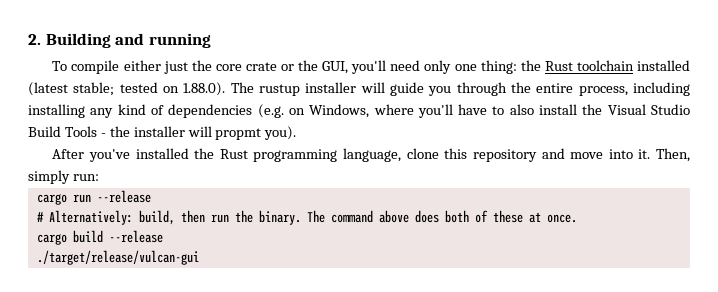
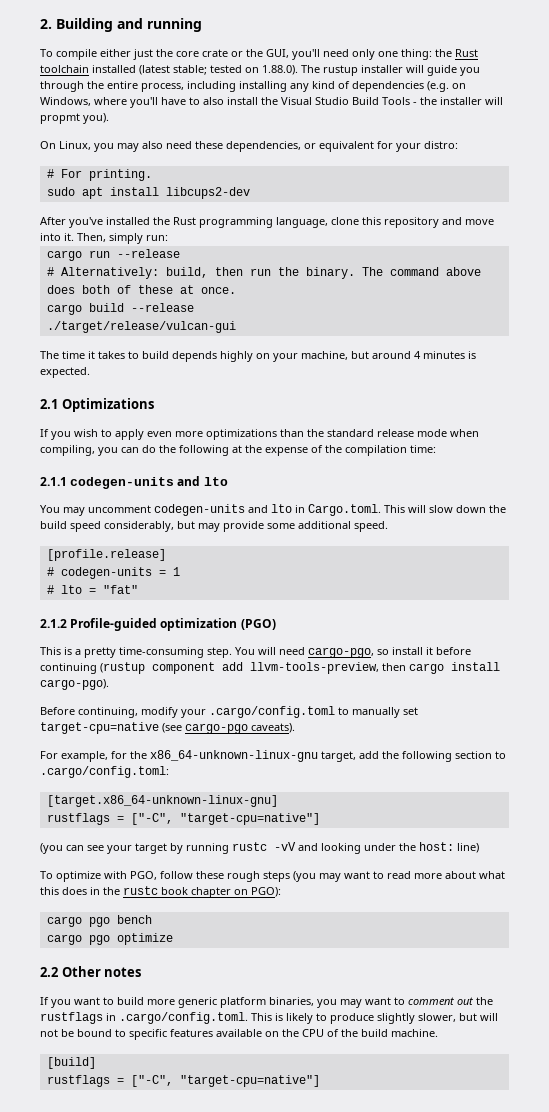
+ On Linux, you may also need these dependencies, or equivalent for your distro:
+ # For printing.
+ sudo apt install libcups2-dev
+ The time it takes to build depends highly on your machine, but around 4 minutes is expected.
+ 2.1 Optimizations
+ If you wish to apply even more optimizations than the standard release mode when compiling, you can do the following at the expense of the compilation time:
+ 2.1.1 codegen-units and lto
+ You may uncomment codegen-units and lto in Cargo.toml. This will slow down the build speed considerably, but may provide some additional speed.
+ [profile.release]
+ # codegen-units = 1
+ # lto = "fat"
+ 2.1.2 Profile-guided optimization (PGO)
+ This is a pretty time-consuming step. You will need cargo-pgo, so install it before continuing (rustup component add llvm-tools-preview, then cargo install cargo-pgo).
+ Before continuing, modify your .cargo/config.toml to manually set target-cpu=native (see cargo-pgo caveats).
+ For example, for the x86_64-unknown-linux-gnu target, add the following section to .cargo/config.toml:
+ [target.x86_64-unknown-linux-gnu]
+ rustflags = ["-C", "target-cpu=native"]
+ (you can see your target by running rustc -vV and looking under the host: line)
+ To optimize with PGO, follow these rough steps (you may want to read more about what this does in the rustc book chapter on PGO):
+ cargo pgo bench
+ cargo pgo optimize
+ 2.2 Other notes
+ If you want to build more generic platform binaries, you may want to comment out the rustflags in .cargo/config.toml. This is likely to produce slightly slower, but will not be bound to specific features available on the CPU of the build machine.
+ [build]
+ rustflags = ["-C", "target-cpu=native"]

